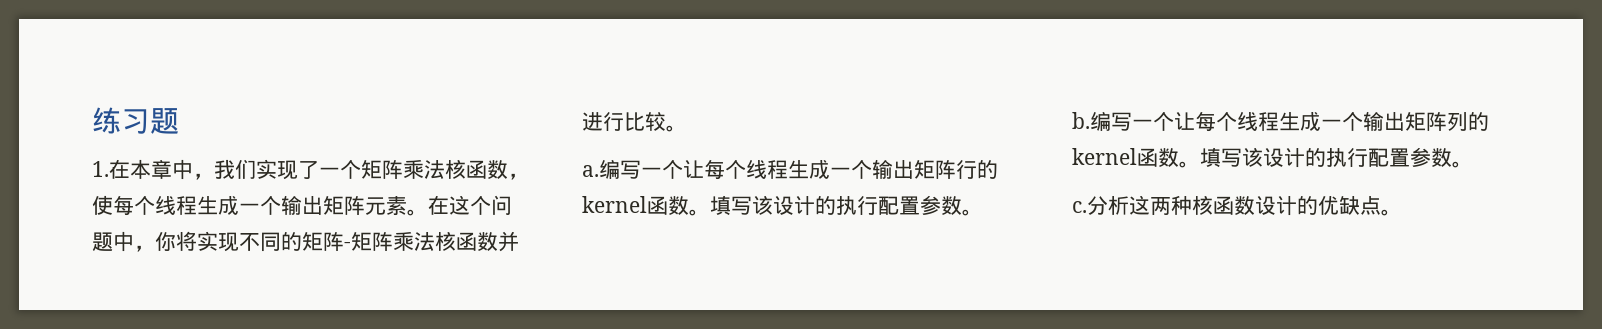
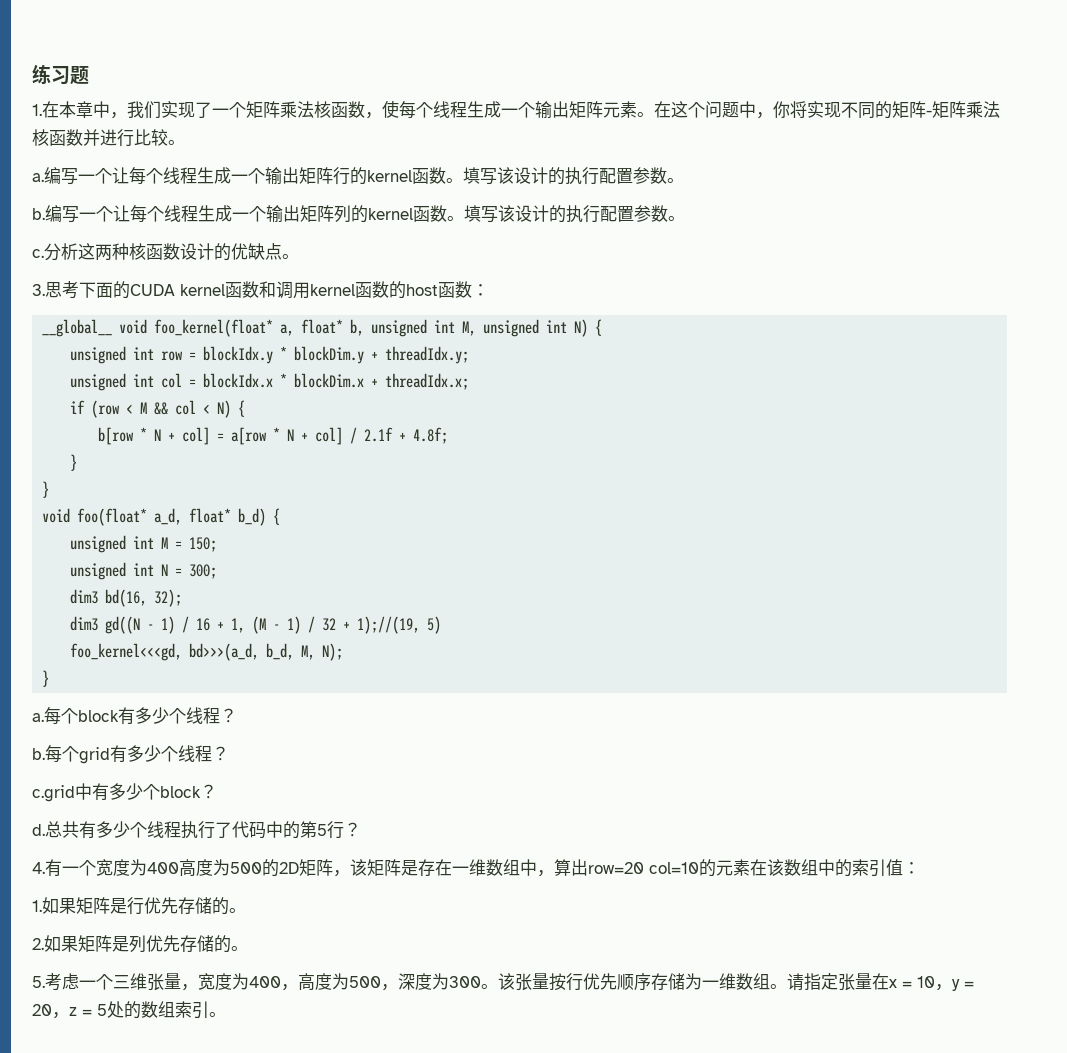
+ 3.思考下面的CUDA kernel函数和调用kernel函数的host函数：
+ __global__ void foo_kernel(float* a, float* b, unsigned int M, unsigned int N) {
+ unsigned int row = blockIdx.y * blockDim.y + threadIdx.y;
+ unsigned int col = blockIdx.x * blockDim.x + threadIdx.x;
+ if (row < M && col < N) {
+ b[row * N + col] = a[row * N + col] / 2.1f + 4.8f;
+ }
+ }
+ void foo(float* a_d, float* b_d) {
+ unsigned int M = 150;
+ unsigned int N = 300;
+ dim3 bd(16, 32);
+ dim3 gd((N - 1) / 16 + 1, (M - 1) / 32 + 1);//(19, 5)
+ foo_kernel<<<gd, bd>>>(a_d, b_d, M, N);
+ }
+ a.每个block有多少个线程？
+ b.每个grid有多少个线程？
+ c.grid中有多少个block？
+ d.总共有多少个线程执行了代码中的第5行？
+ 4.有一个宽度为400高度为500的2D矩阵，该矩阵是存在一维数组中，算出row=20 col=10的元素在该数组中的索引值：
+ 1.如果矩阵是行优先存储的。
+ 2.如果矩阵是列优先存储的。
+ 5.考虑一个三维张量，宽度为400，高度为500，深度为300。该张量按行优先顺序存储为一维数组。请指定张量在x = 10，y = 20，z = 5处的数组索引。

